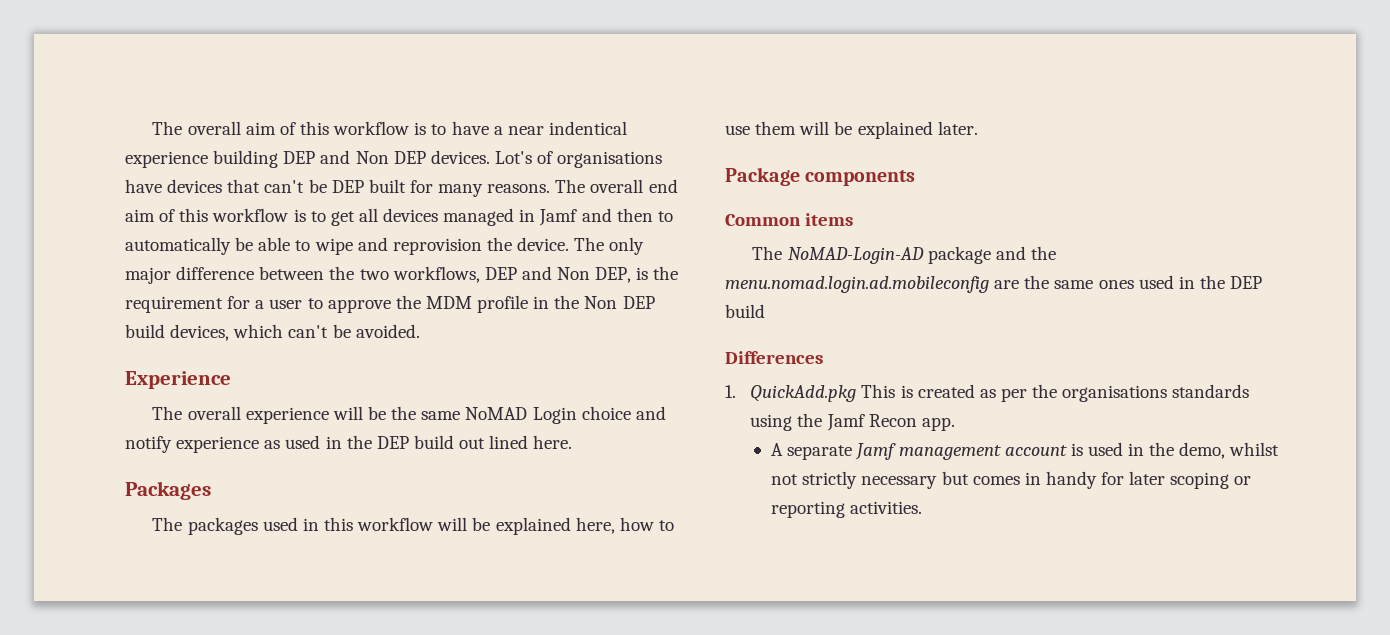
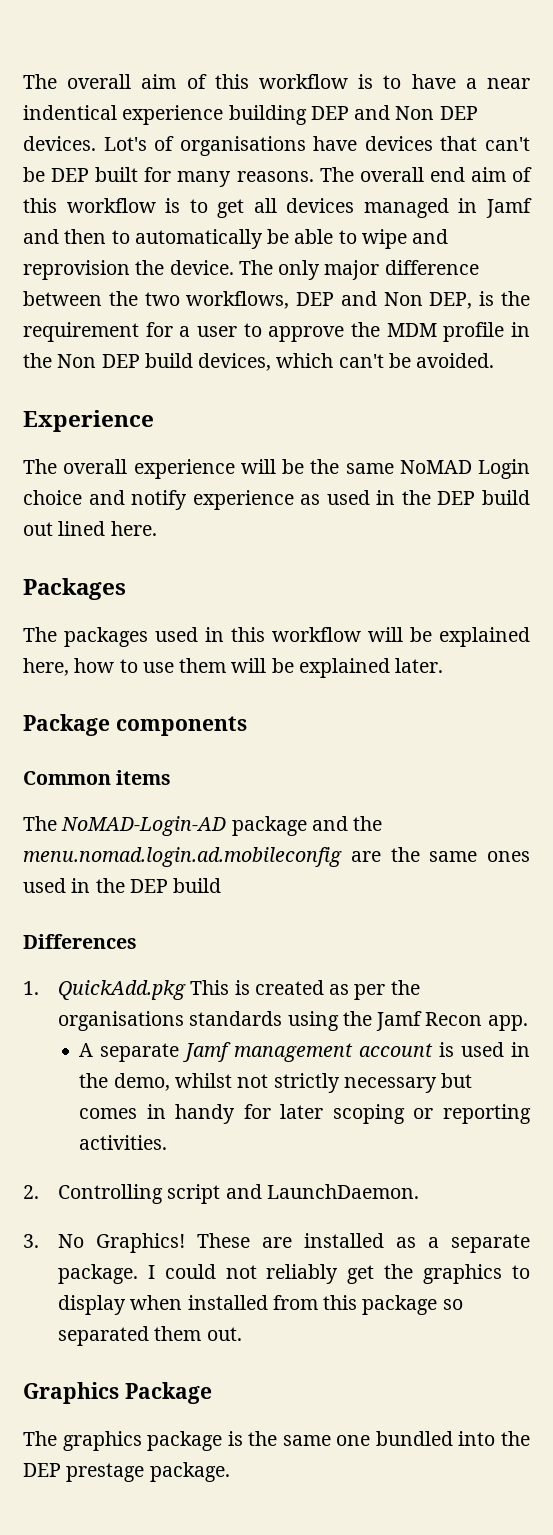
+ 2. Controlling script and LaunchDaemon.
+ 3. No Graphics! These are installed as a separate package. I could not reliably get the graphics to display when installed from this package so separated them out.
+ Graphics Package
+ The graphics package is the same one bundled into the DEP prestage package.

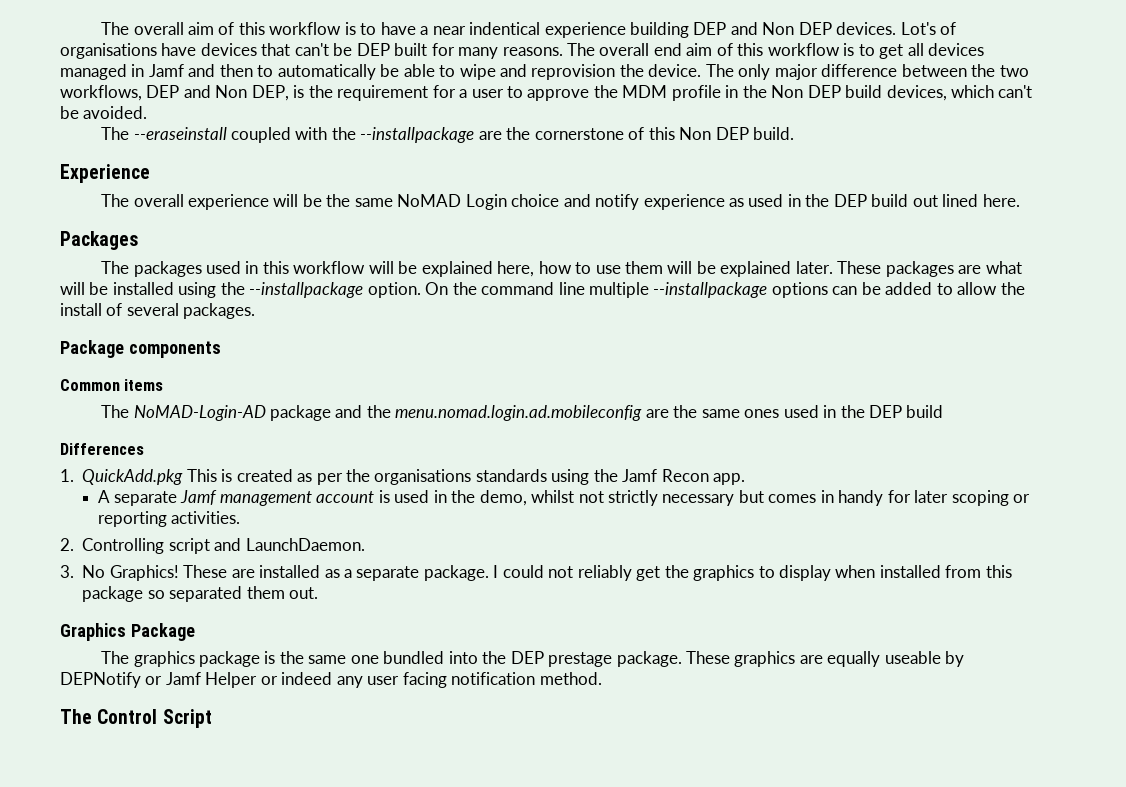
+ The --eraseinstall coupled with the --installpackage are the cornerstone of this Non DEP build.
+ These packages are what will be installed using the --installpackage option. On the command line multiple --installpackage options can be added to allow the install of several packages.
+ These graphics are equally useable by DEPNotify or Jamf Helper or indeed any user facing notification method.
+ The Control Script

